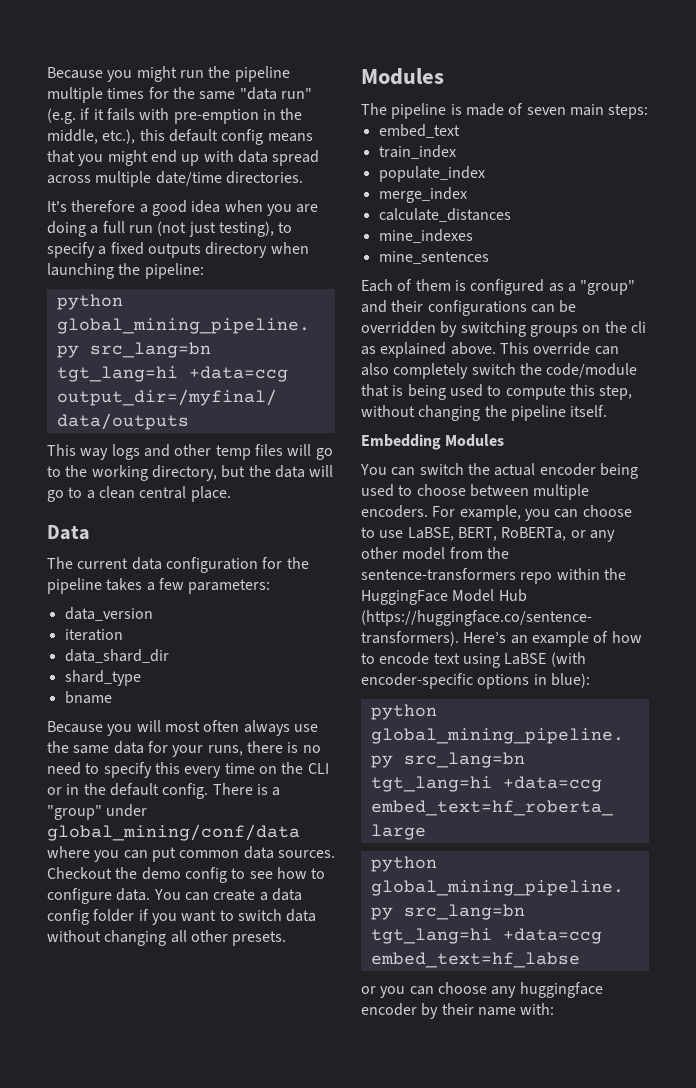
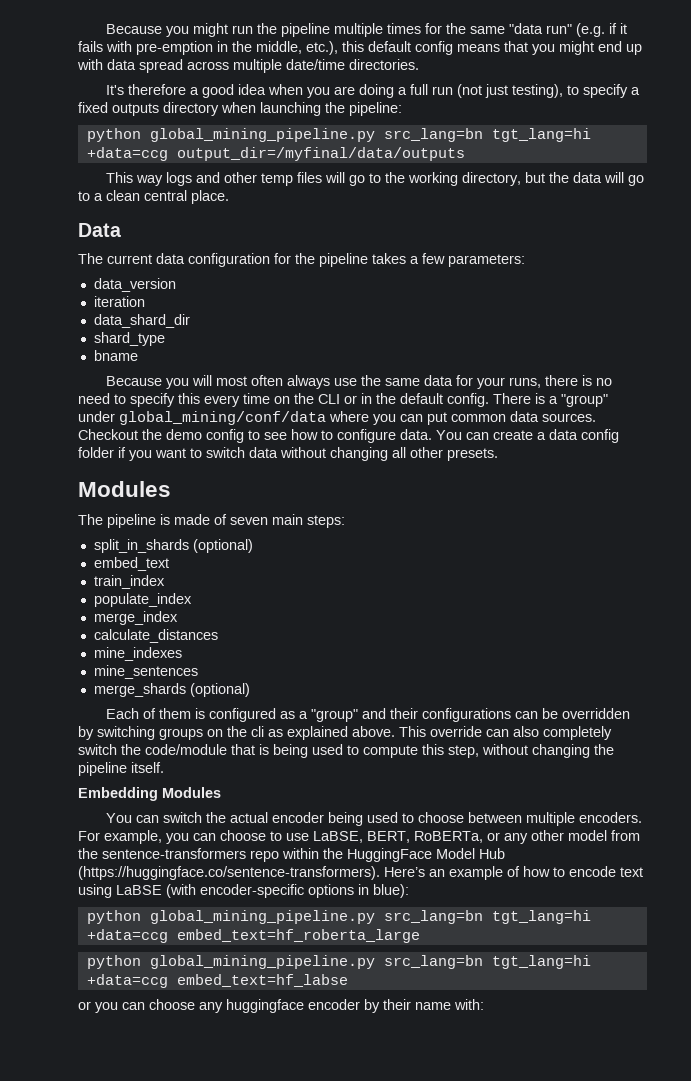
+ split_in_shards (optional)
+ merge_shards (optional)

